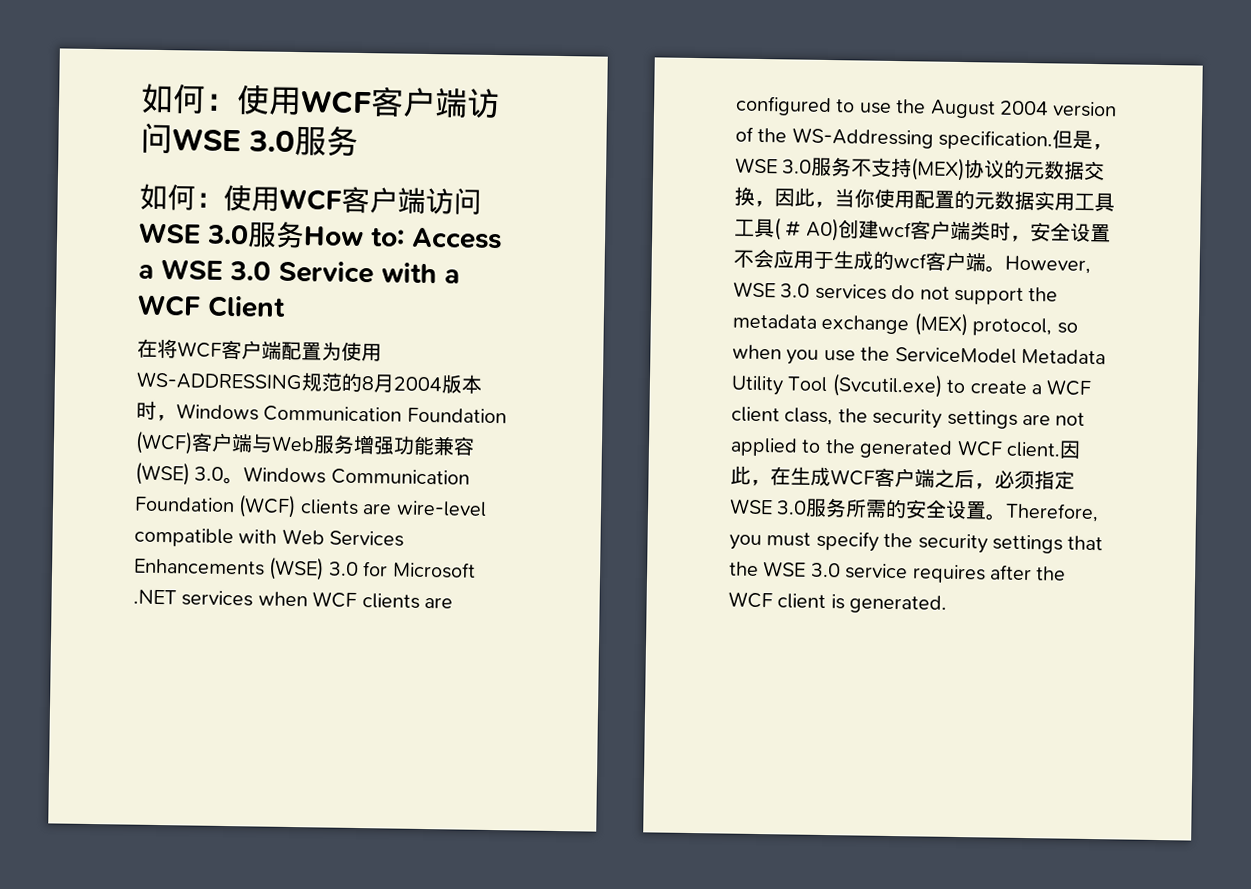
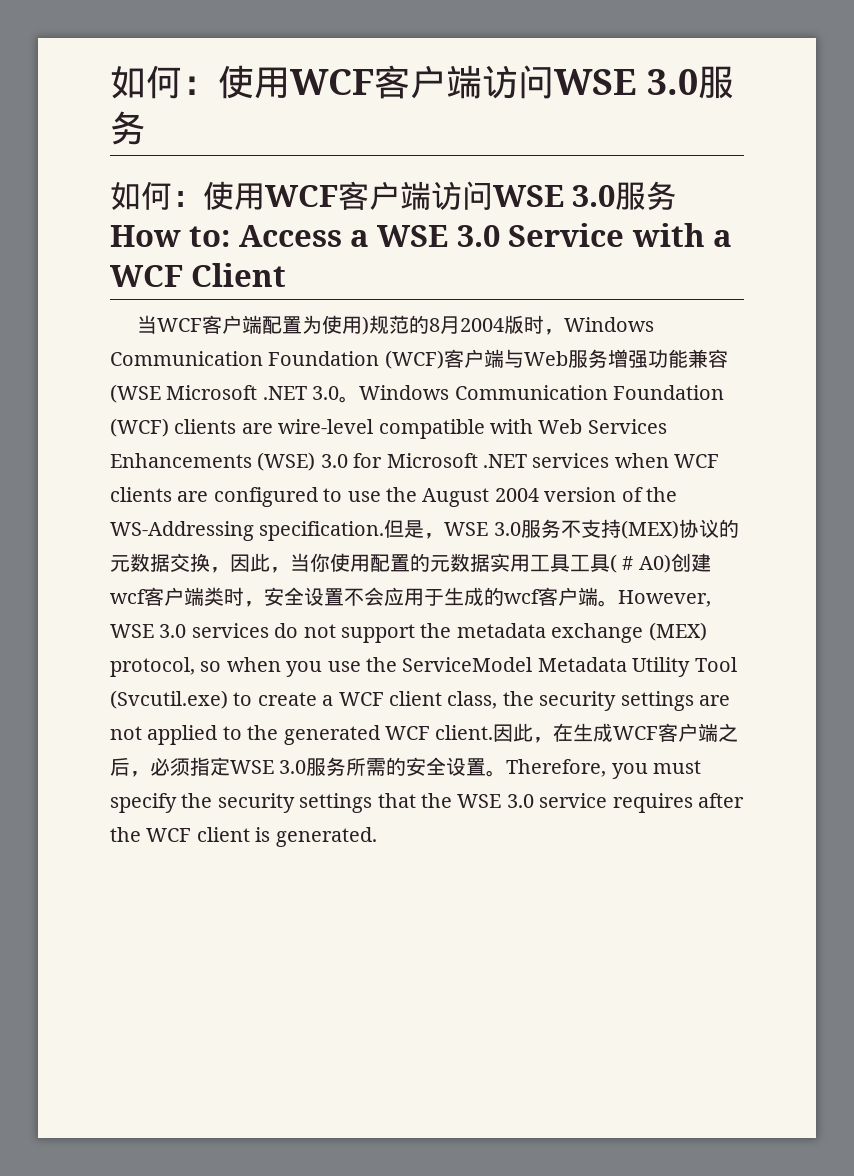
- 在将WCF客户端配置为使用WS-ADDRESSING规范的8月2004版本时，Windows Communication Foundation (WCF)客户端与Web服务增强功能兼容(WSE) 3.0。
+ 当WCF客户端配置为使用)规范的8月2004版时，Windows Communication Foundation (WCF)客户端与Web服务增强功能兼容(WSE Microsoft .NET 3.0。

